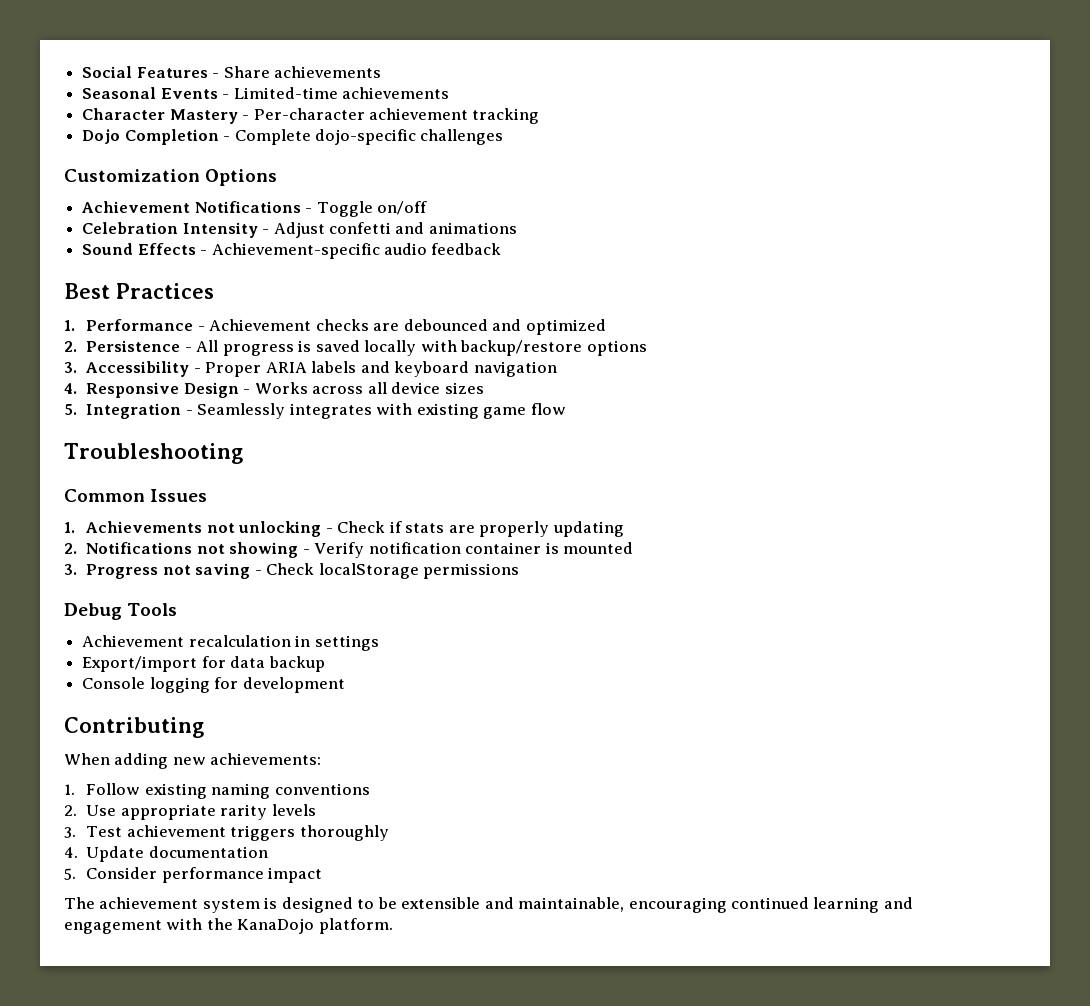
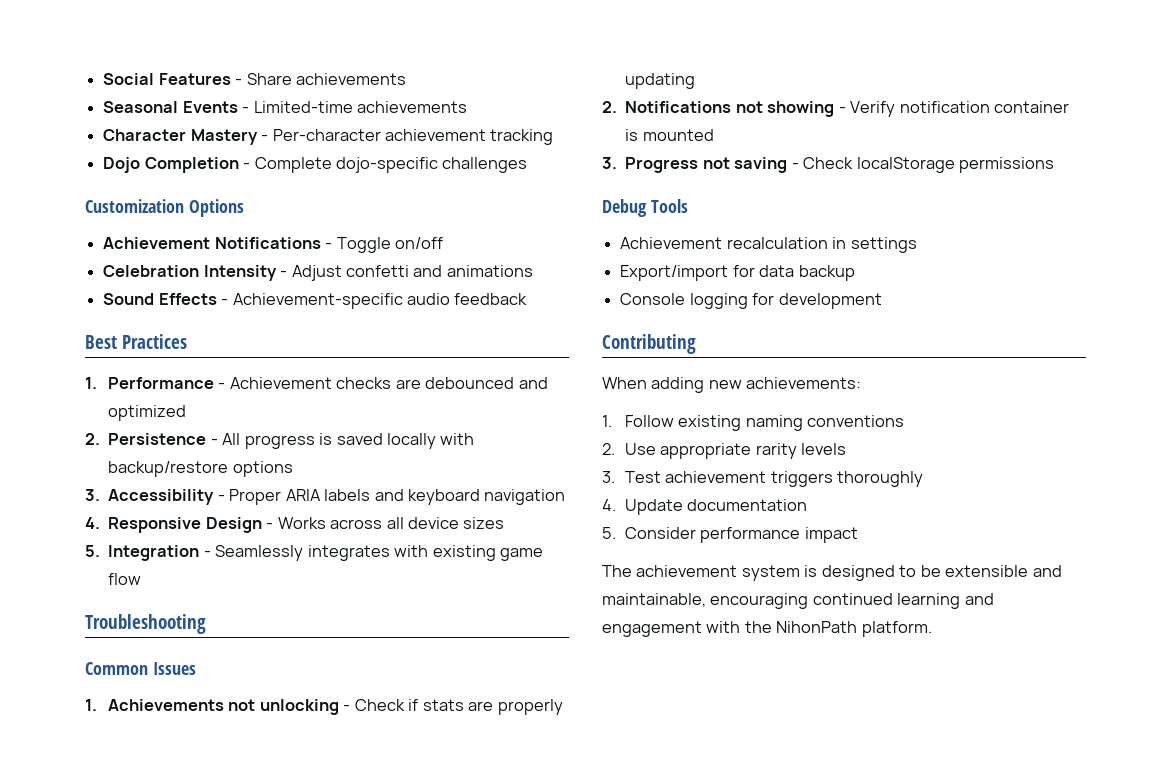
- The achievement system is designed to be extensible and maintainable, encouraging continued learning and engagement with the KanaDojo platform.
+ The achievement system is designed to be extensible and maintainable, encouraging continued learning and engagement with the NihonPath platform.

